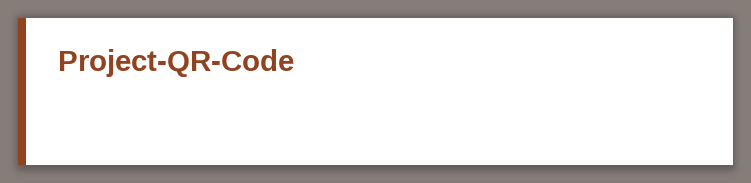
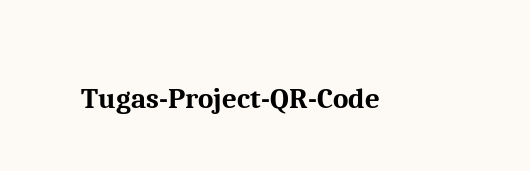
- Project-QR-Code
+ Tugas-Project-QR-Code

